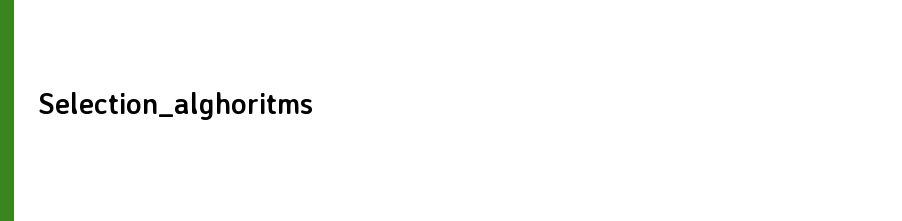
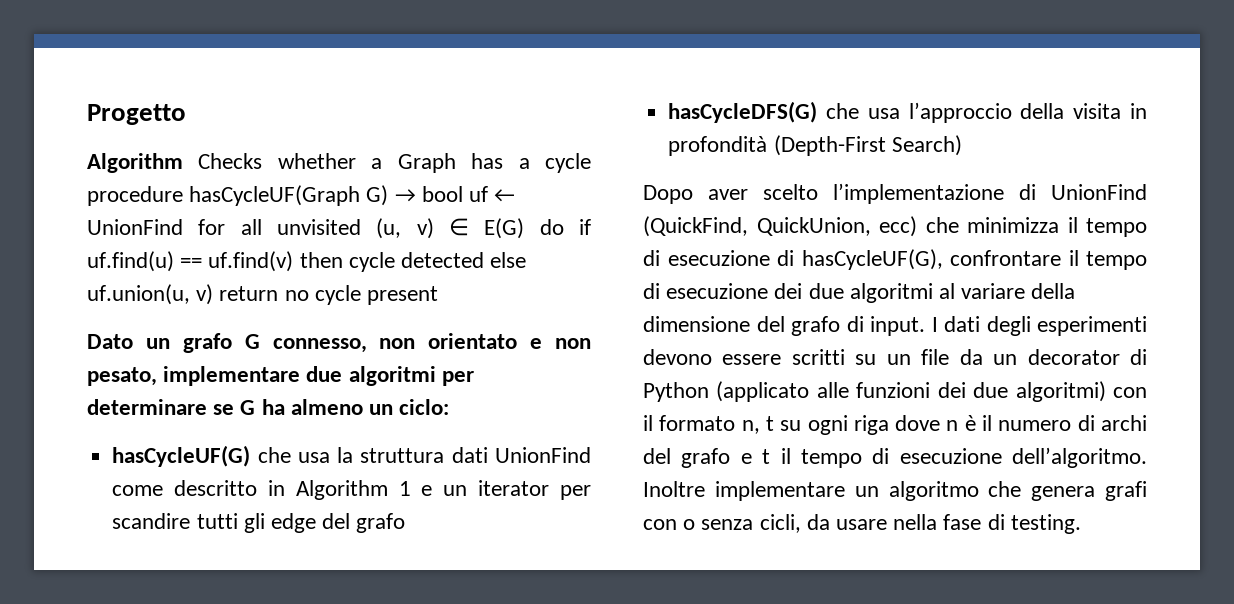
- Selection_alghoritms
+ Progetto
+ Algorithm Checks whether a Graph has a cycle procedure hasCycleUF(Graph G) → bool uf ← UnionFind for all unvisited (u, v) ∈ E(G) do if uf.find(u) == uf.find(v) then cycle detected else uf.union(u, v) return no cycle present
+ Dato un grafo G connesso, non orientato e non pesato, implementare due algoritmi per determinare se G ha almeno un ciclo:
+ hasCycleUF(G) che usa la struttura dati UnionFind come descritto in Algorithm 1 e un iterator per scandire tutti gli edge del grafo
+ hasCycleDFS(G) che usa l’approccio della visita in profondità (Depth-First Search)
+ Dopo aver scelto l’implementazione di UnionFind (QuickFind, QuickUnion, ecc) che minimizza il tempo di esecuzione di hasCycleUF(G), confrontare il tempo di esecuzione dei due algoritmi al variare della dimensione del grafo di input. I dati degli esperimenti devono essere scritti su un file da un decorator di Python (applicato alle funzioni dei due algoritmi) con il formato n, t su ogni riga dove n è il numero di archi del grafo e t il tempo di esecuzione dell’algoritmo. Inoltre implementare un algoritmo che genera grafi con o senza cicli, da usare nella fase di testing.

